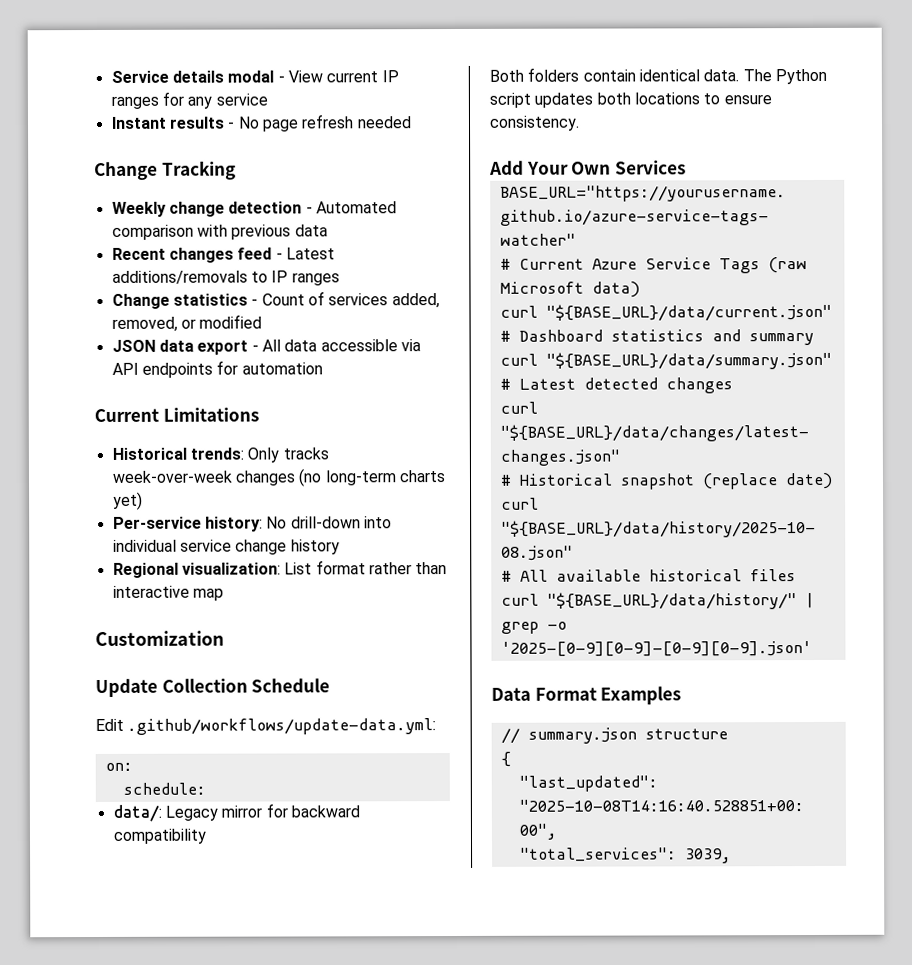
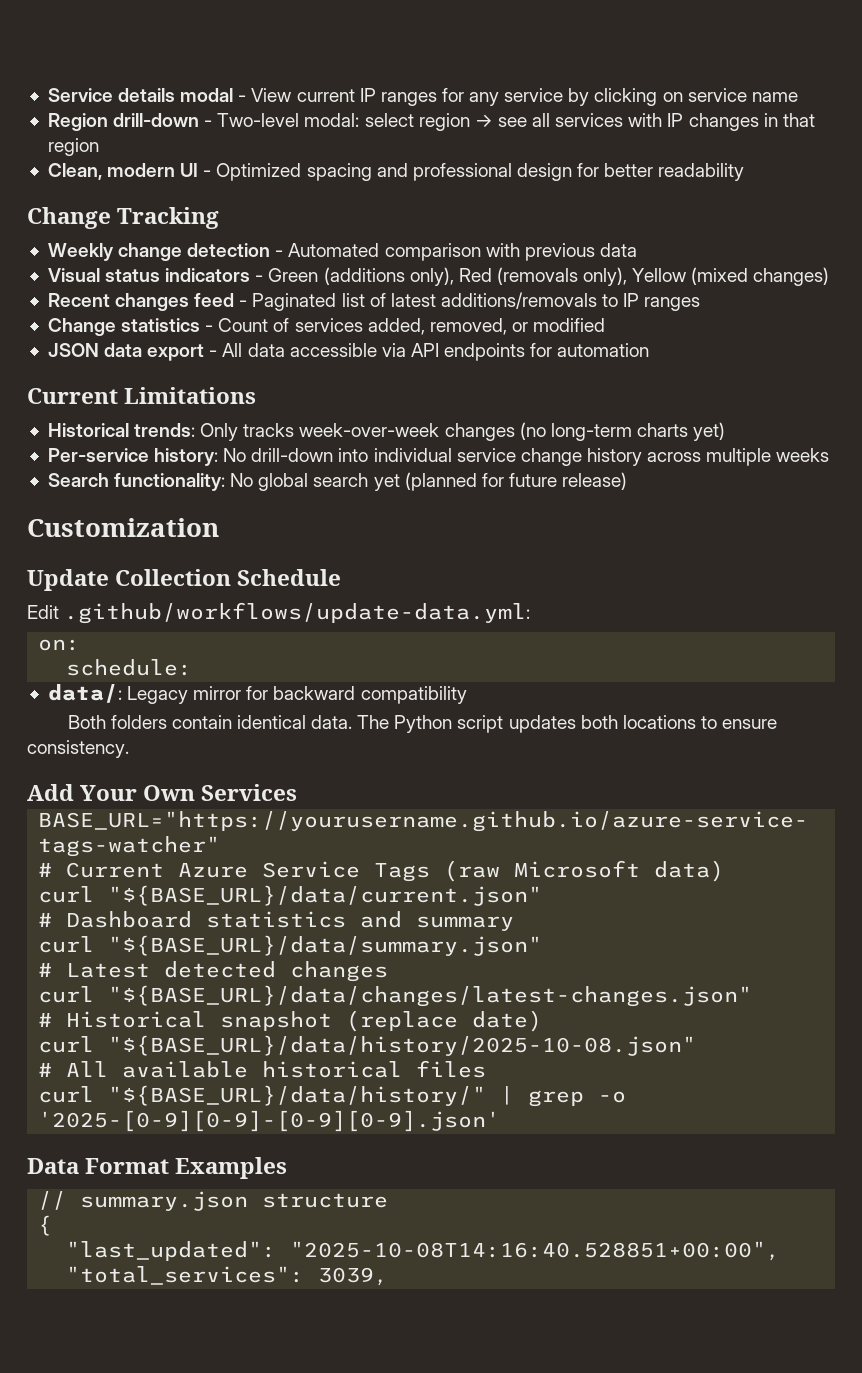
- Service details modal - View current IP ranges for any service
- Instant results - No page refresh needed
+ Service details modal - View current IP ranges for any service by clicking on service name
+ Region drill-down - Two-level modal: select region → see all services with IP changes in that region
+ Clean, modern UI - Optimized spacing and professional design for better readability
+ Visual status indicators - Green (additions only), Red (removals only), Yellow (mixed changes)
- Recent changes feed - Latest additions/removals to IP ranges
+ Recent changes feed - Paginated list of latest additions/removals to IP ranges
- Per-service history: No drill-down into individual service change history
- Regional visualization: List format rather than interactive map
+ Per-service history: No drill-down into individual service change history across multiple weeks
+ Search functionality: No global search yet (planned for future release)

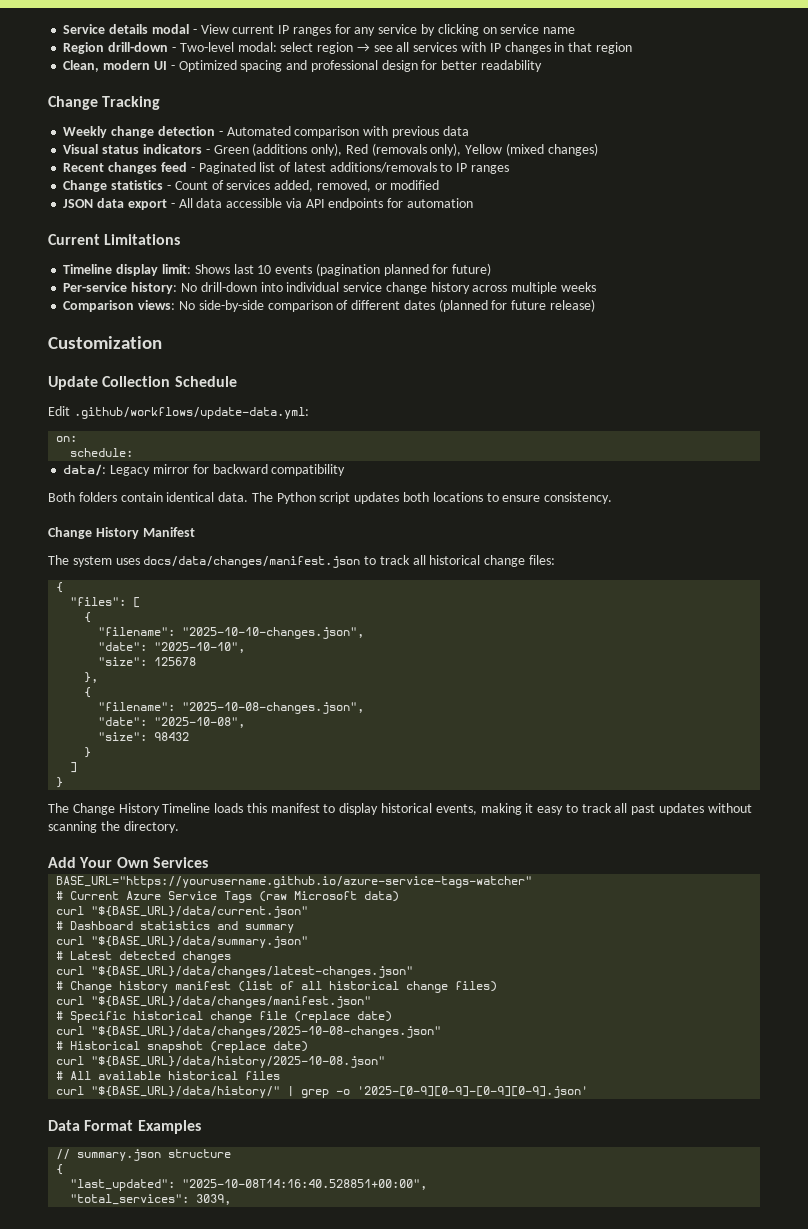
- Historical trends: Only tracks week-over-week changes (no long-term charts yet)
+ Timeline display limit: Shows last 10 events (pagination planned for future)
- Search functionality: No global search yet (planned for future release)
+ Comparison views: No side-by-side comparison of different dates (planned for future release)
+ Change History Manifest
+ The system uses docs/data/changes/manifest.json to track all historical change files:
+ {
+ "files": [
+ {
+ "filename": "2025-10-10-changes.json",
+ "date": "2025-10-10",
+ "size": 125678
+ },
+ {
+ "filename": "2025-10-08-changes.json",
+ "date": "2025-10-08",
+ "size": 98432
+ }
+ ]
+ }
+ The Change History Timeline loads this manifest to display historical events, making it easy to track all past updates without scanning the directory.
+ # Change history manifest (list of all historical change files)
+ curl "${BASE_URL}/data/changes/manifest.json"
+ # Specific historical change file (replace date)
+ curl "${BASE_URL}/data/changes/2025-10-08-changes.json"

